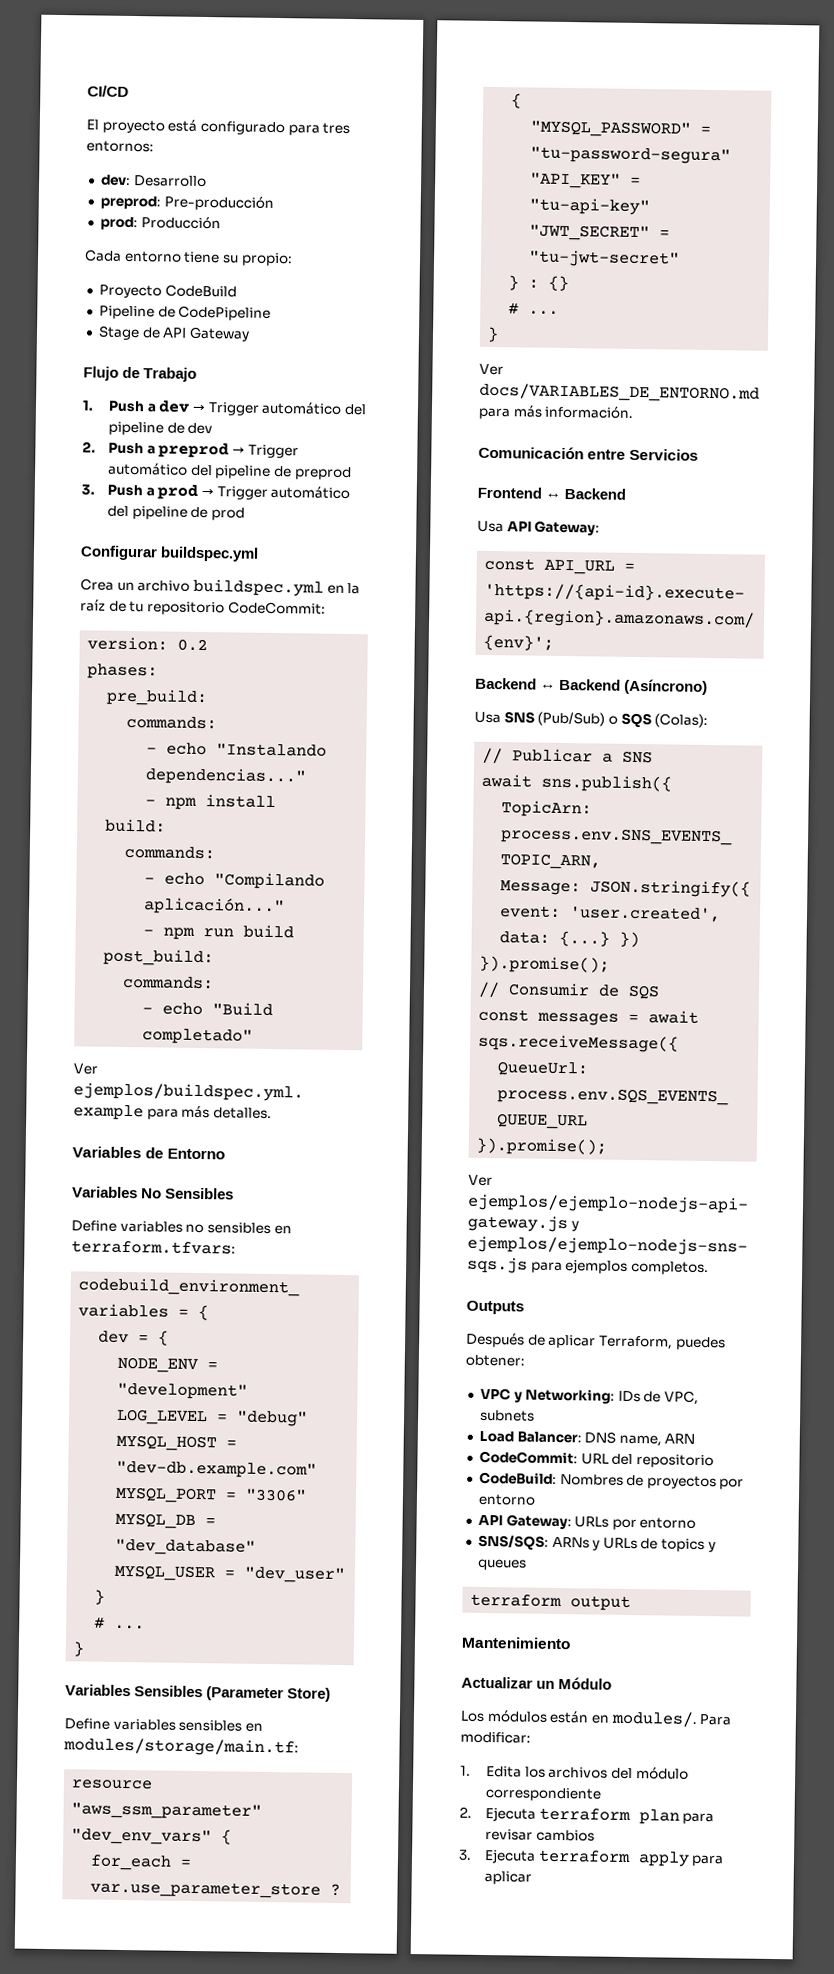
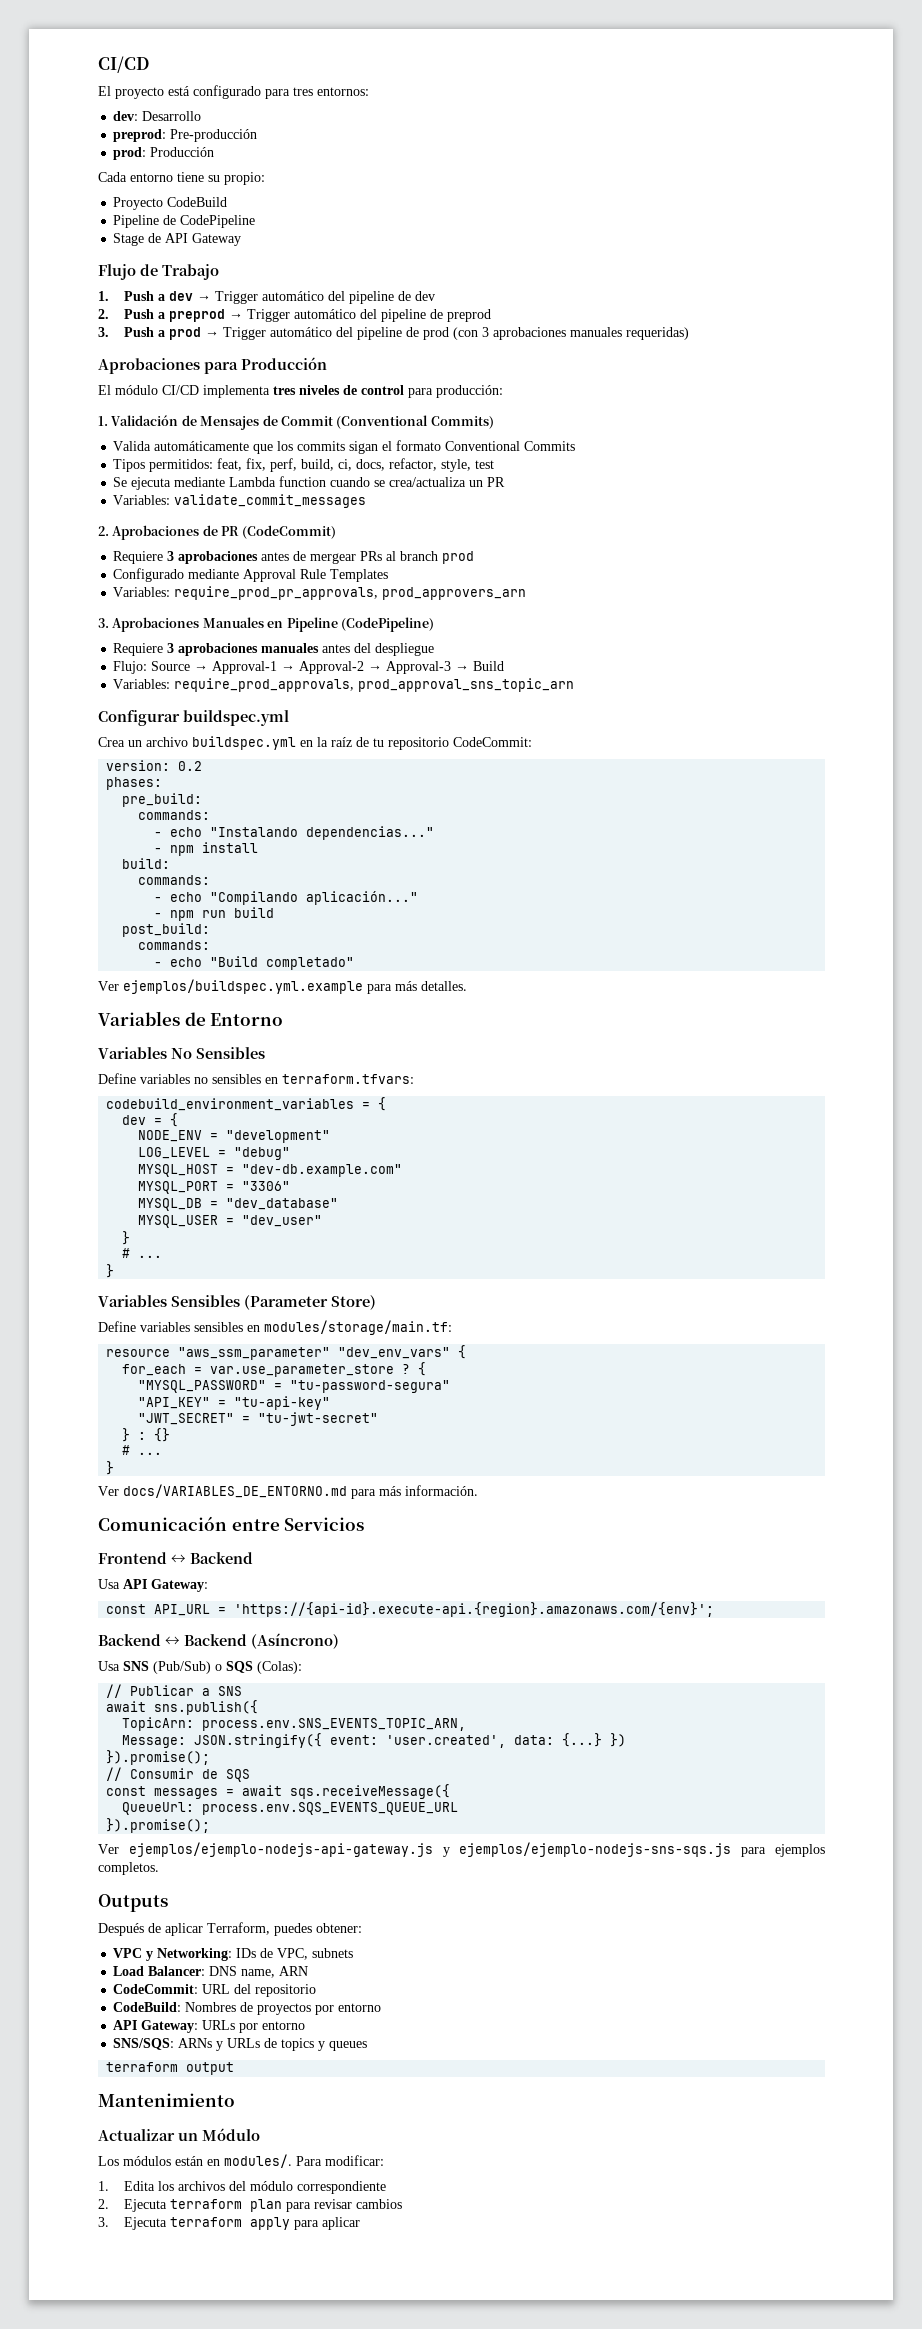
- 3. Push a prod → Trigger automático del pipeline de prod
+ 3. Push a prod → Trigger automático del pipeline de prod (con 3 aprobaciones manuales requeridas)
+ Aprobaciones para Producción
+ El módulo CI/CD implementa tres niveles de control para producción:
+ 1. Validación de Mensajes de Commit (Conventional Commits)
+ Valida automáticamente que los commits sigan el formato Conventional Commits
+ Tipos permitidos: feat, fix, perf, build, ci, docs, refactor, style, test
+ Se ejecuta mediante Lambda function cuando se crea/actualiza un PR
+ Variables: validate_commit_messages
+ 2. Aprobaciones de PR (CodeCommit)
+ Requiere 3 aprobaciones antes de mergear PRs al branch prod
+ Configurado mediante Approval Rule Templates
+ Variables: require_prod_pr_approvals, prod_approvers_arn
+ 3. Aprobaciones Manuales en Pipeline (CodePipeline)
+ Requiere 3 aprobaciones manuales antes del despliegue
+ Flujo: Source → Approval-1 → Approval-2 → Approval-3 → Build
+ Variables: require_prod_approvals, prod_approval_sns_topic_arn

